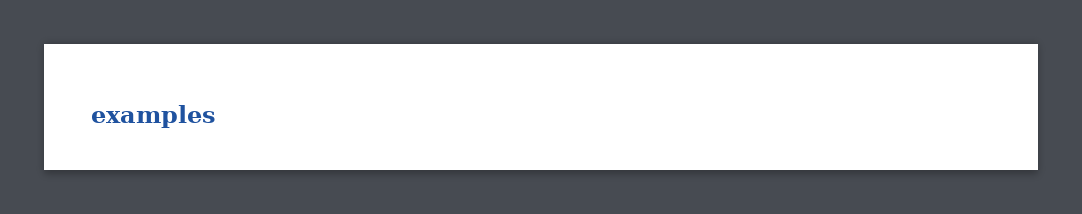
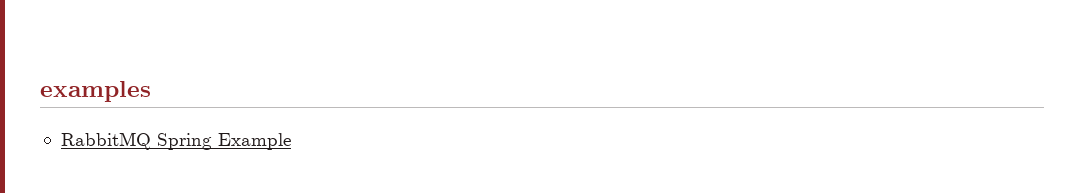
+ RabbitMQ Spring Example

